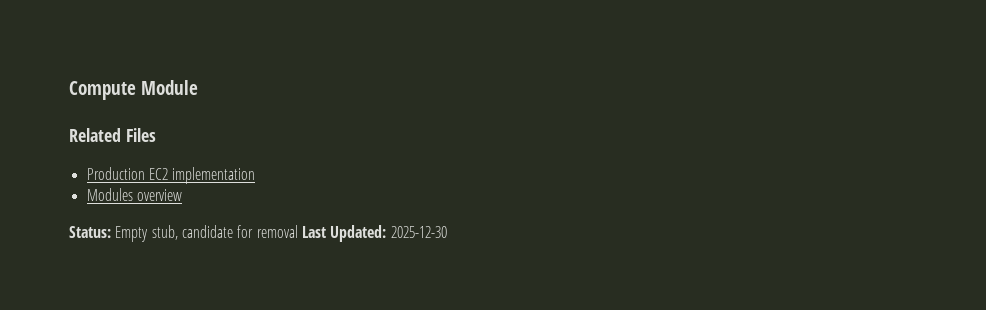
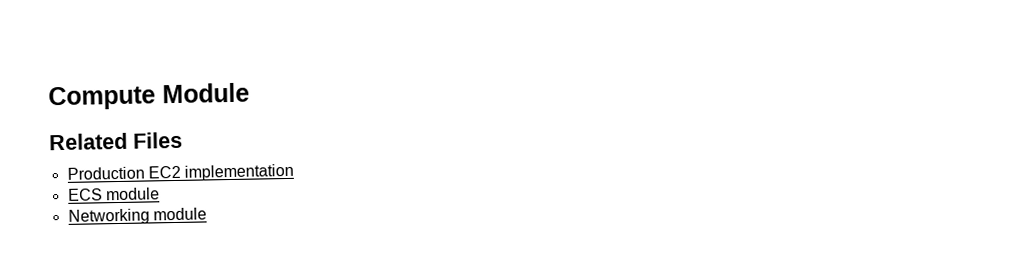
- Modules overview
- Status: Empty stub, candidate for removal Last Updated: 2025-12-30
+ ECS module
+ Networking module

